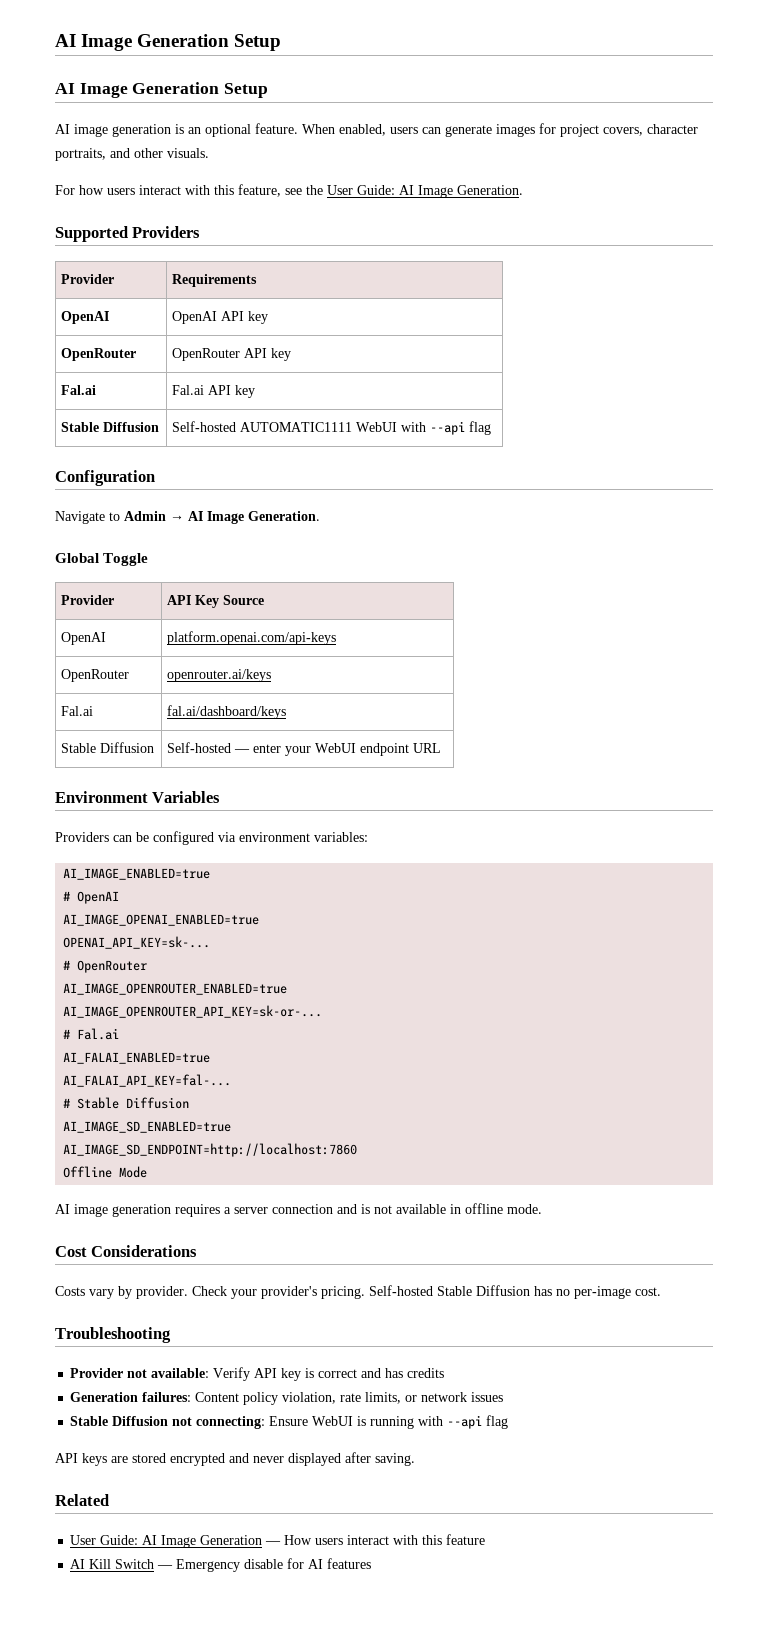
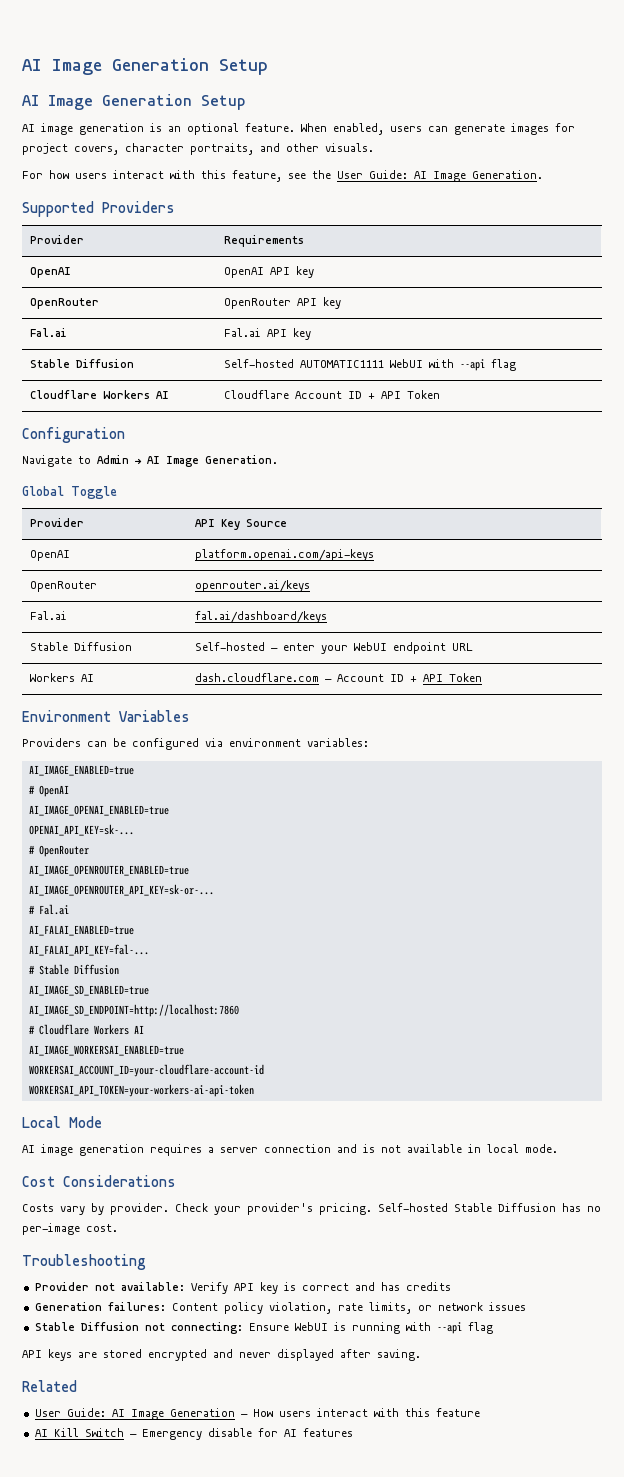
+ Cloudflare Workers AI | Cloudflare Account ID + API Token
+ Workers AI | dash.cloudflare.com — Account ID + API Token
- Offline Mode
+ # Cloudflare Workers AI
+ AI_IMAGE_WORKERSAI_ENABLED=true
+ WORKERSAI_ACCOUNT_ID=your-cloudflare-account-id
+ WORKERSAI_API_TOKEN=your-workers-ai-api-token
+ Local Mode
- AI image generation requires a server connection and is not available in offline mode.
+ AI image generation requires a server connection and is not available in local mode.

